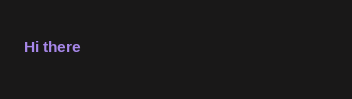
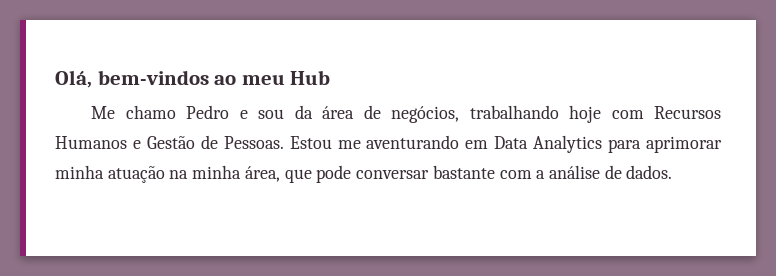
- Hi there
+ Olá, bem-vindos ao meu Hub
+ Me chamo Pedro e sou da área de negócios, trabalhando hoje com Recursos Humanos e Gestão de Pessoas. Estou me aventurando em Data Analytics para aprimorar minha atuação na minha área, que pode conversar bastante com a análise de dados.

